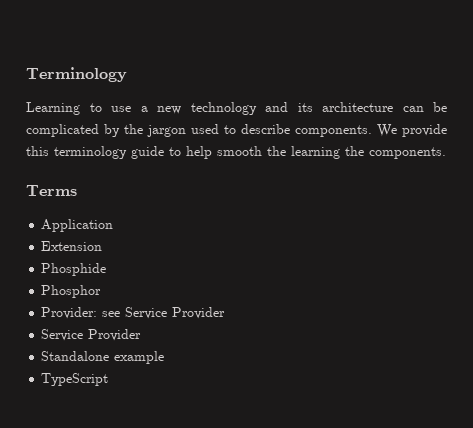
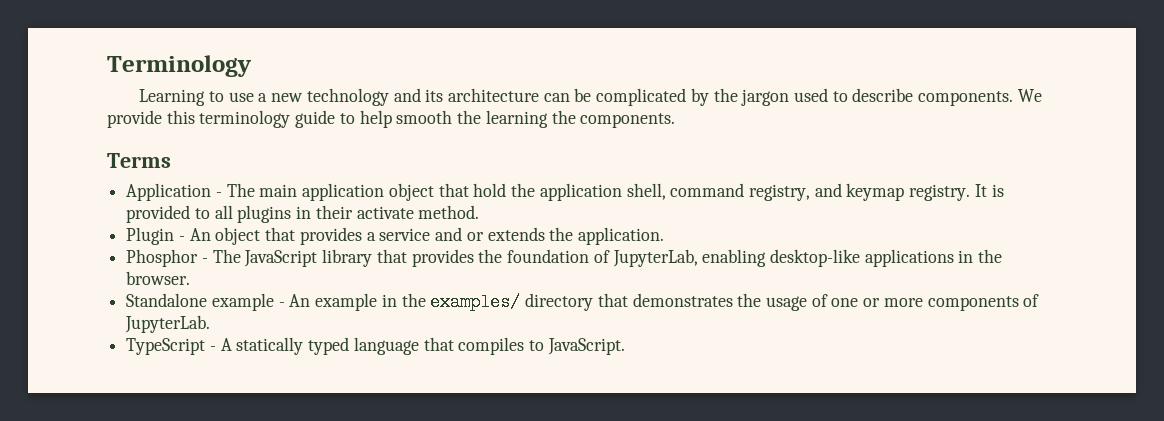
- Application
- Extension
- Phosphide
- Phosphor
- Provider: see Service Provider
- Service Provider
- Standalone example
- TypeScript
+ Application - The main application object that hold the application shell, command registry, and keymap registry. It is provided to all plugins in their activate method.
+ Plugin - An object that provides a service and or extends the application.
+ Phosphor - The JavaScript library that provides the foundation of JupyterLab, enabling desktop-like applications in the browser.
+ Standalone example - An example in the examples/ directory that demonstrates the usage of one or more components of JupyterLab.
+ TypeScript - A statically typed language that compiles to JavaScript.

